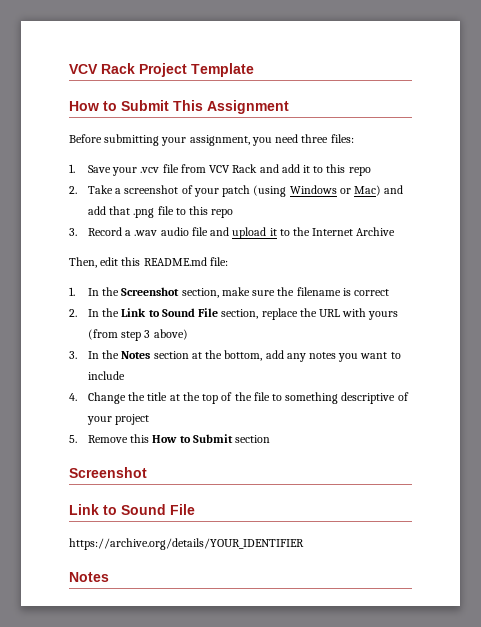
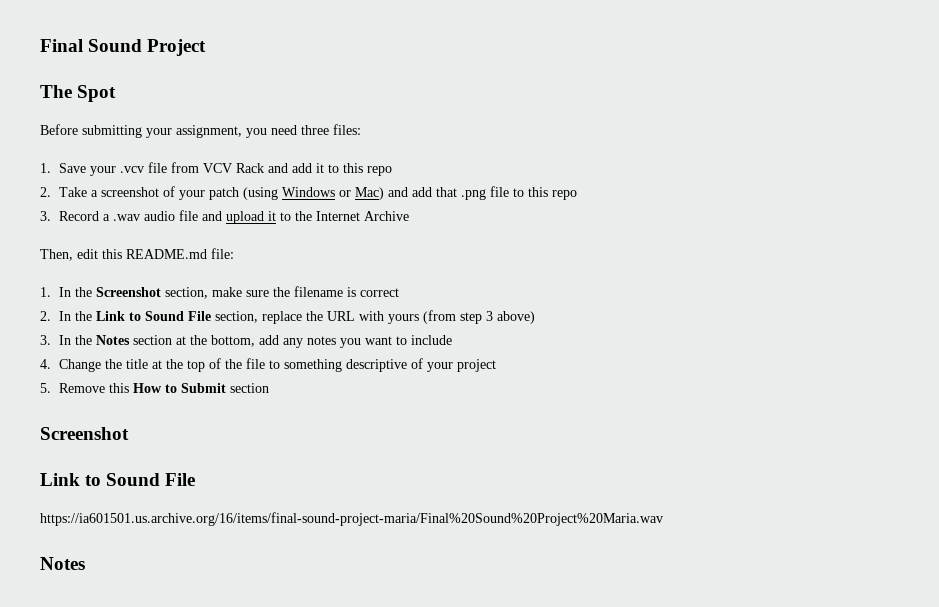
- VCV Rack Project Template
- How to Submit This Assignment
+ Final Sound Project
+ The Spot
- https://archive.org/details/YOUR_IDENTIFIER
+ https://ia601501.us.archive.org/16/items/final-sound-project-maria/Final%20Sound%20Project%20Maria.wav

